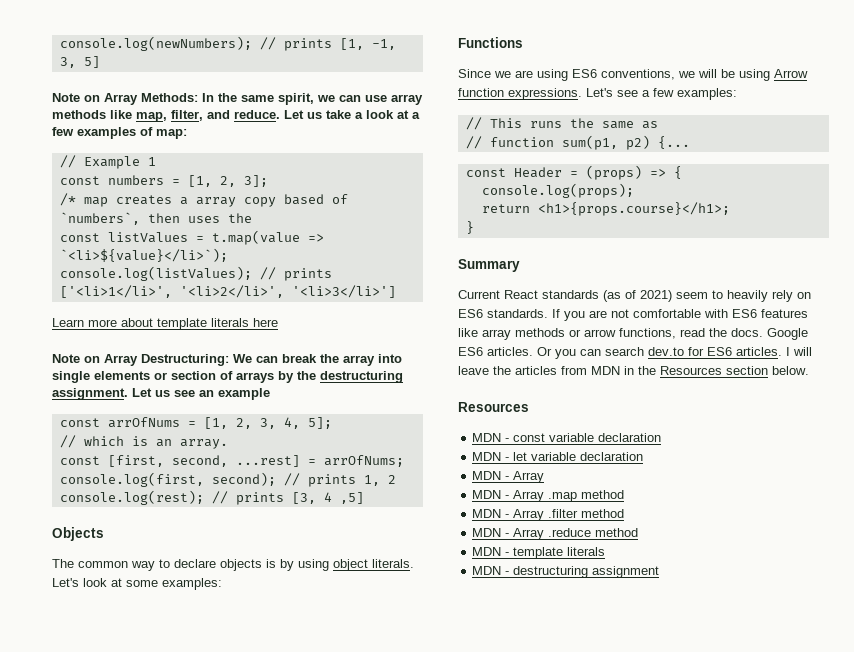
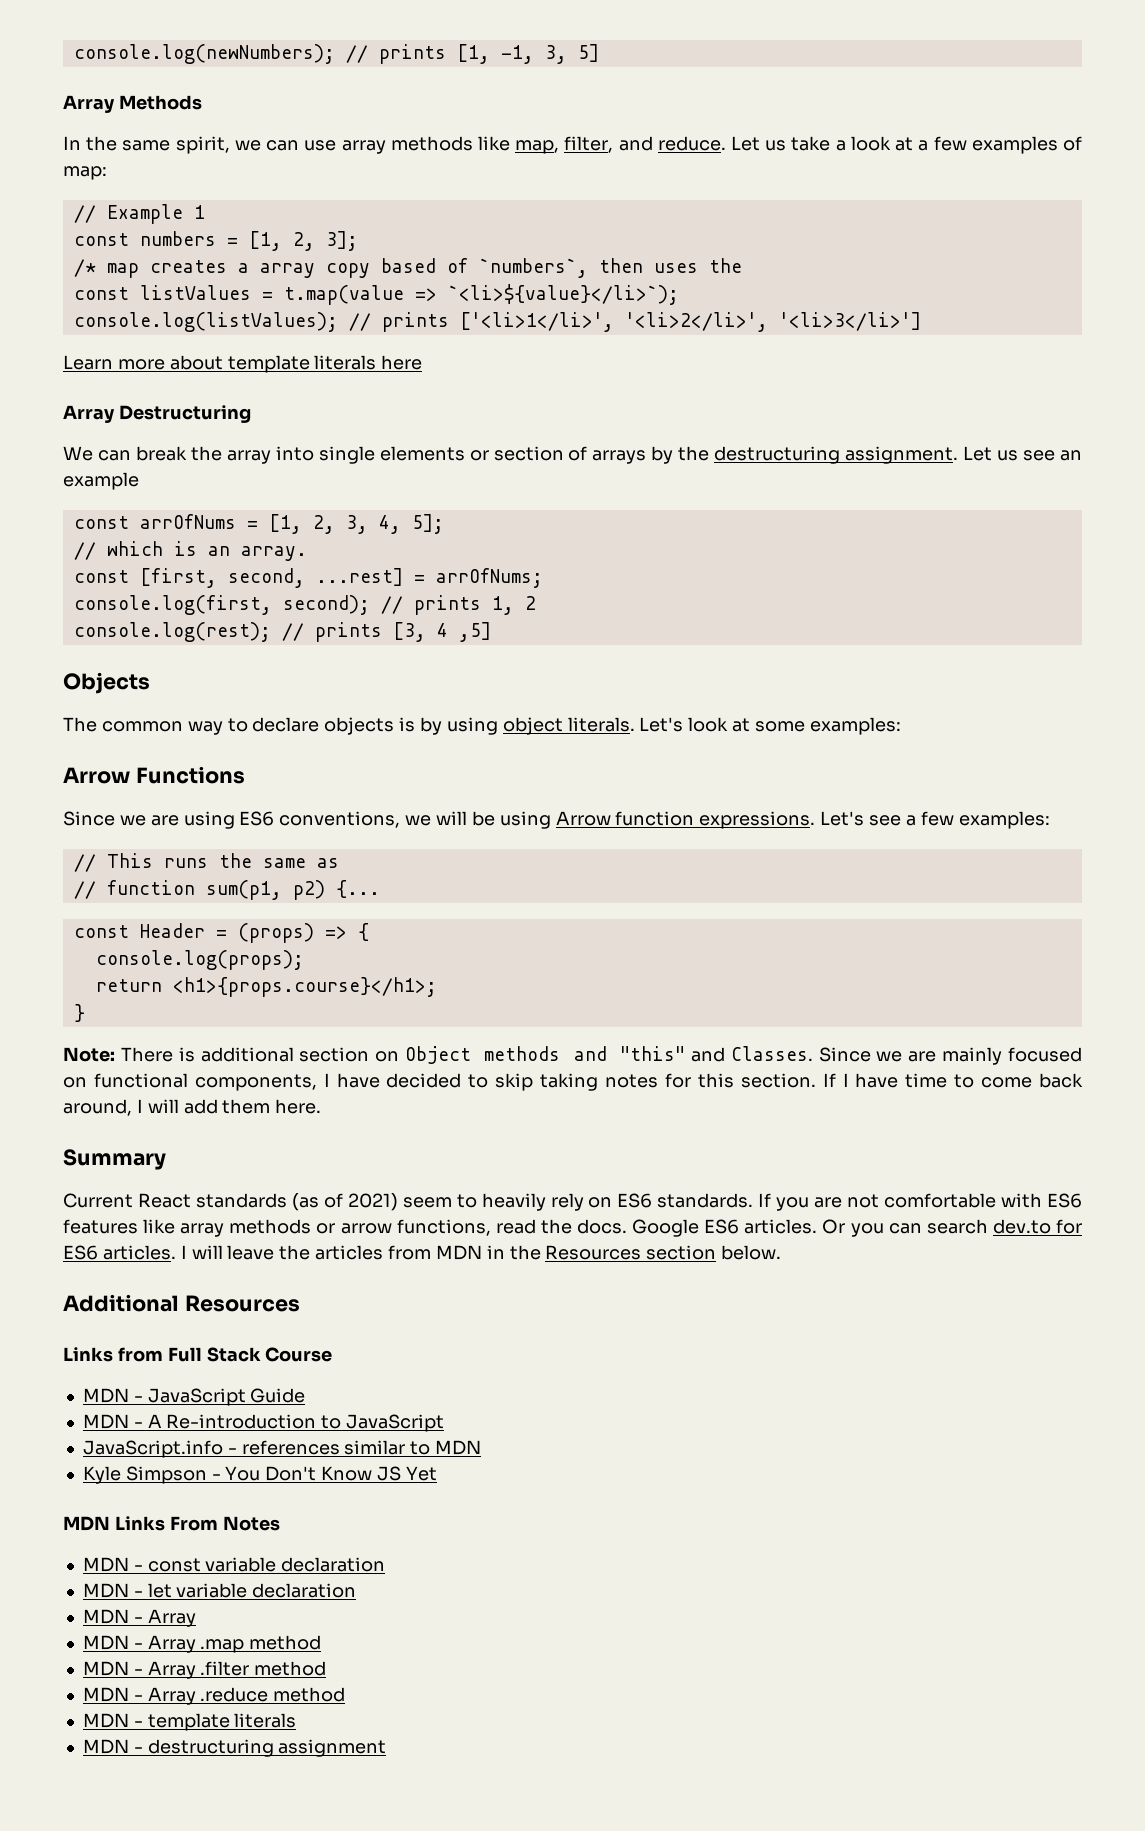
- Note on Array Methods: In the same spirit, we can use array methods like map, filter, and reduce.
+ Array Methods
+ In the same spirit, we can use array methods like map, filter, and reduce.
- Note on Array Destructuring: We can break the array into single elements or section of arrays by the destructuring assignment.
+ Array Destructuring
+ We can break the array into single elements or section of arrays by the destructuring assignment.
- Functions
+ Arrow Functions
+ Note: There is additional section on Object methods and "this" and Classes. Since we are mainly focused on functional components, I have decided to skip taking notes for this section. If I have time to come back around, I will add them here.
  I will leave the articles from MDN in the Resources section below.
- Resources
+ Additional Resources
+ Links from Full Stack Course
+ MDN - JavaScript Guide
+ MDN - A Re-introduction to JavaScript
+ JavaScript.info - references similar to MDN
+ Kyle Simpson - You Don't Know JS Yet
+ MDN Links From Notes

